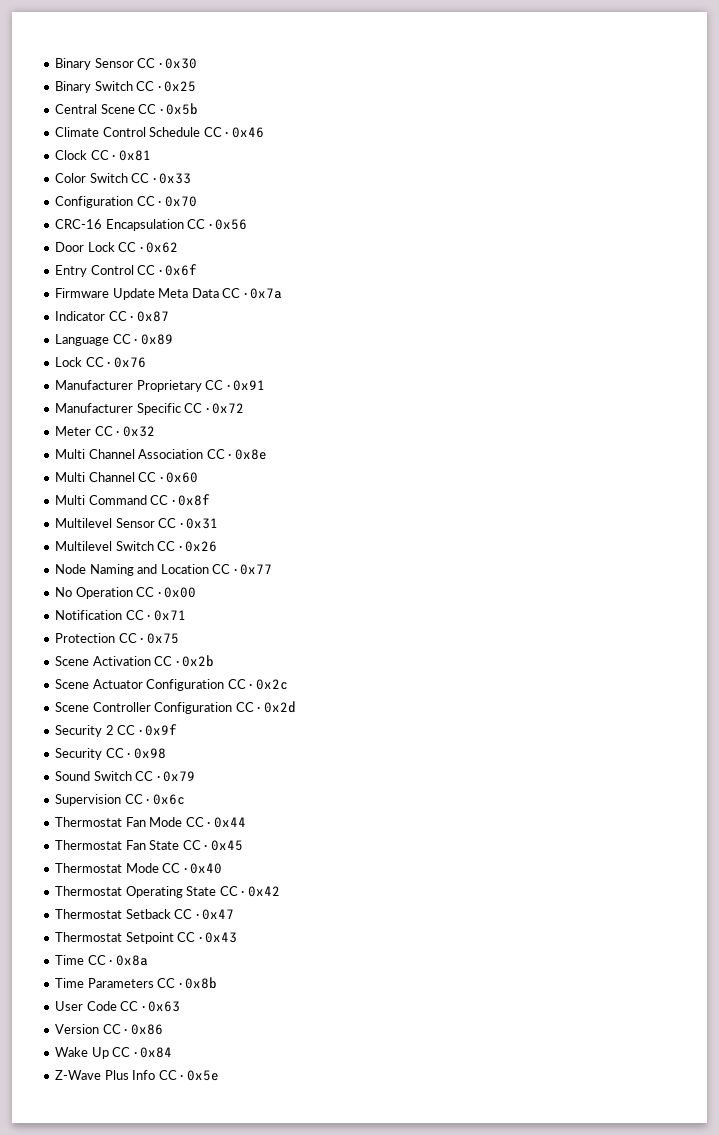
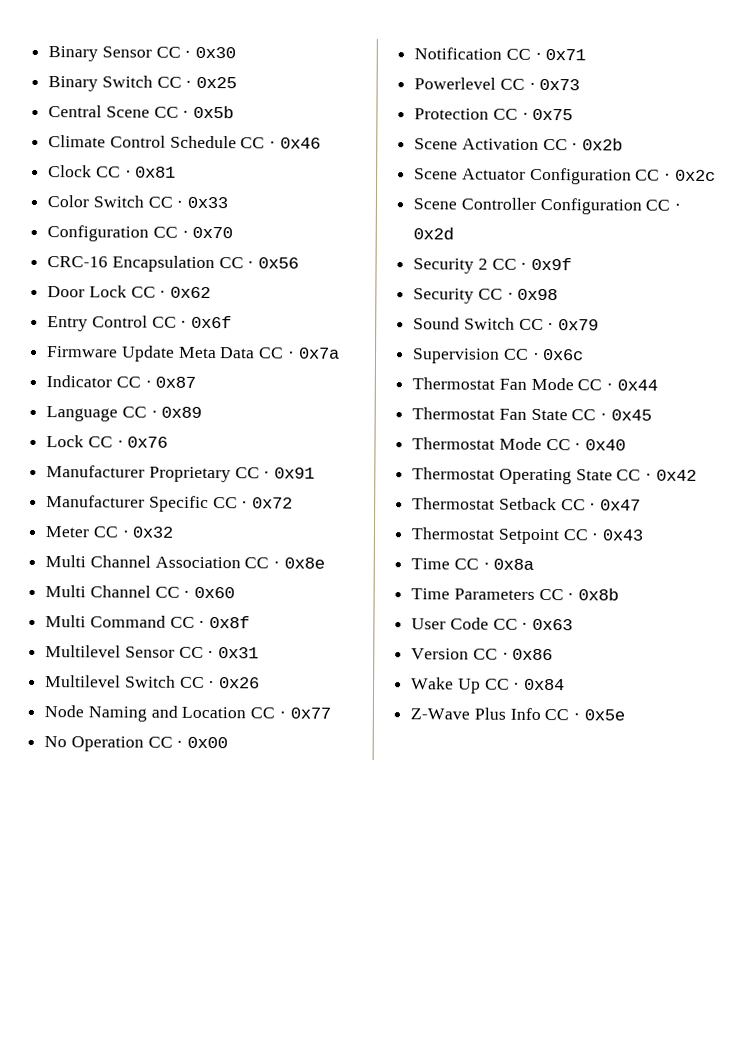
+ Powerlevel CC · 0x73

